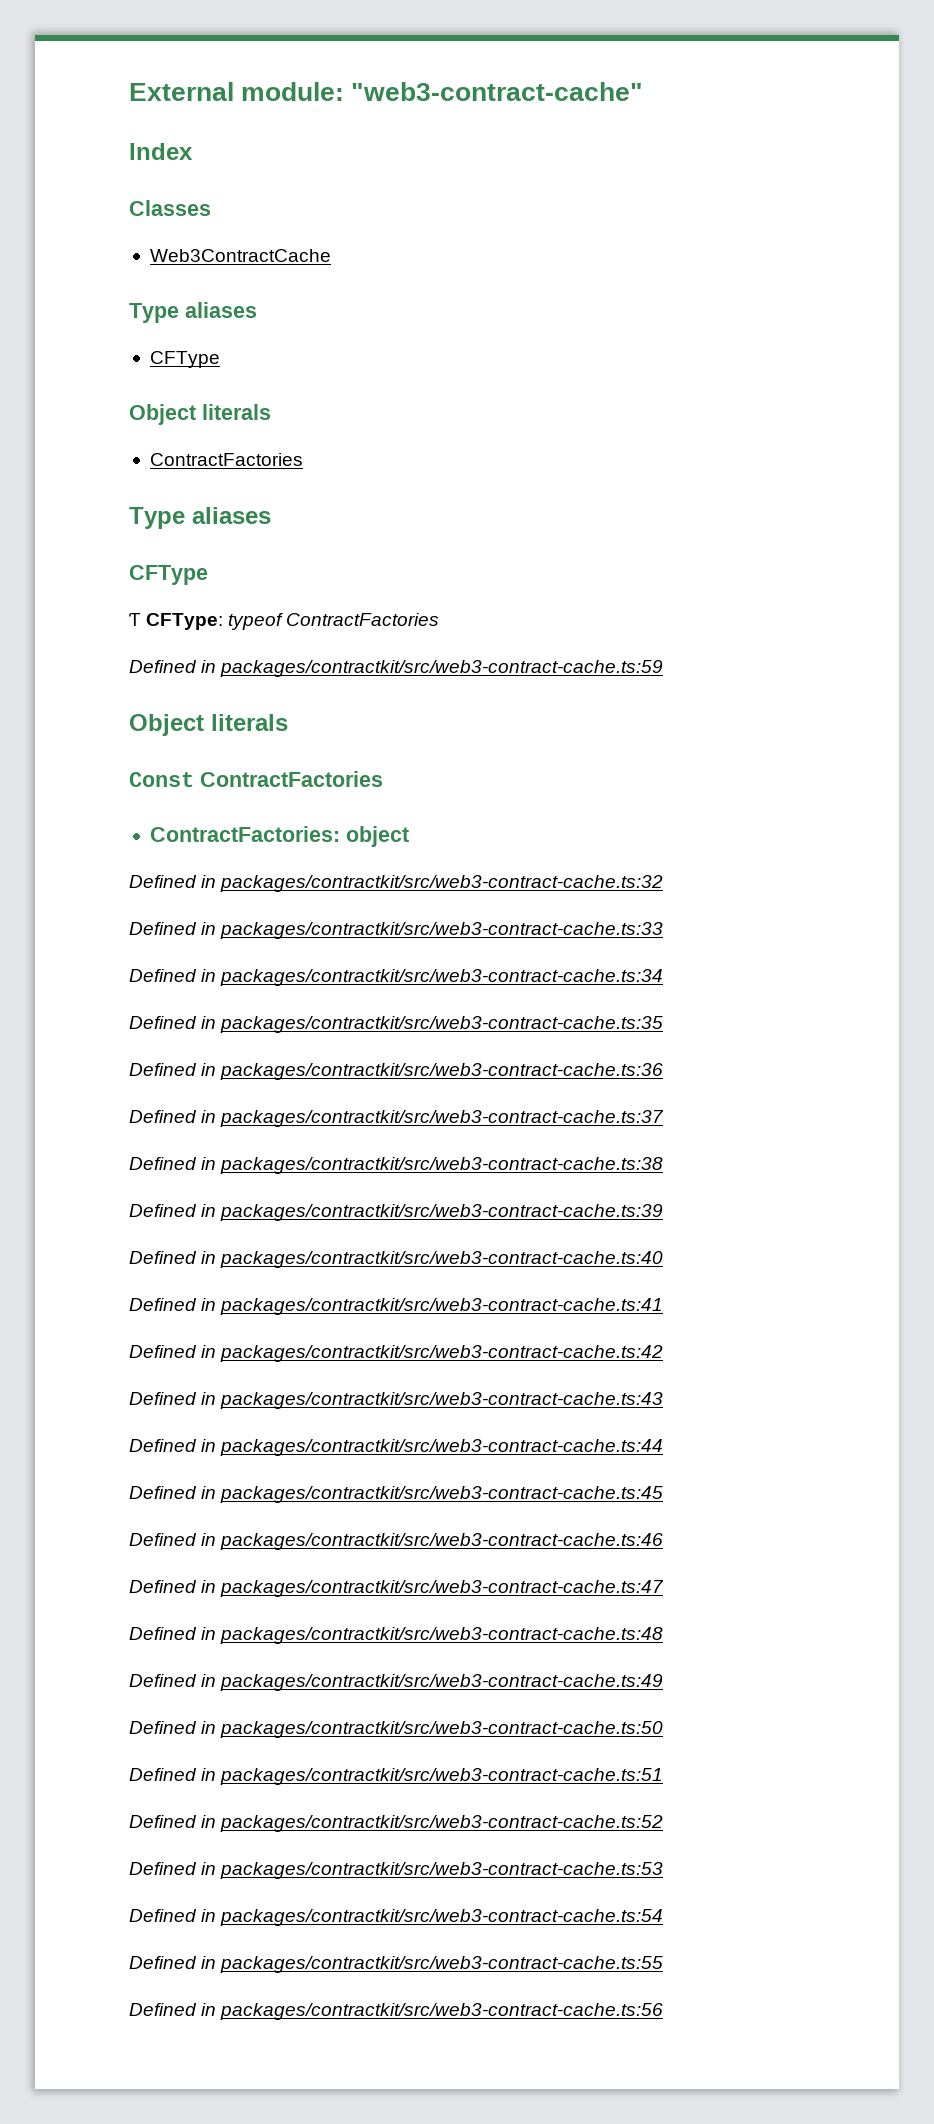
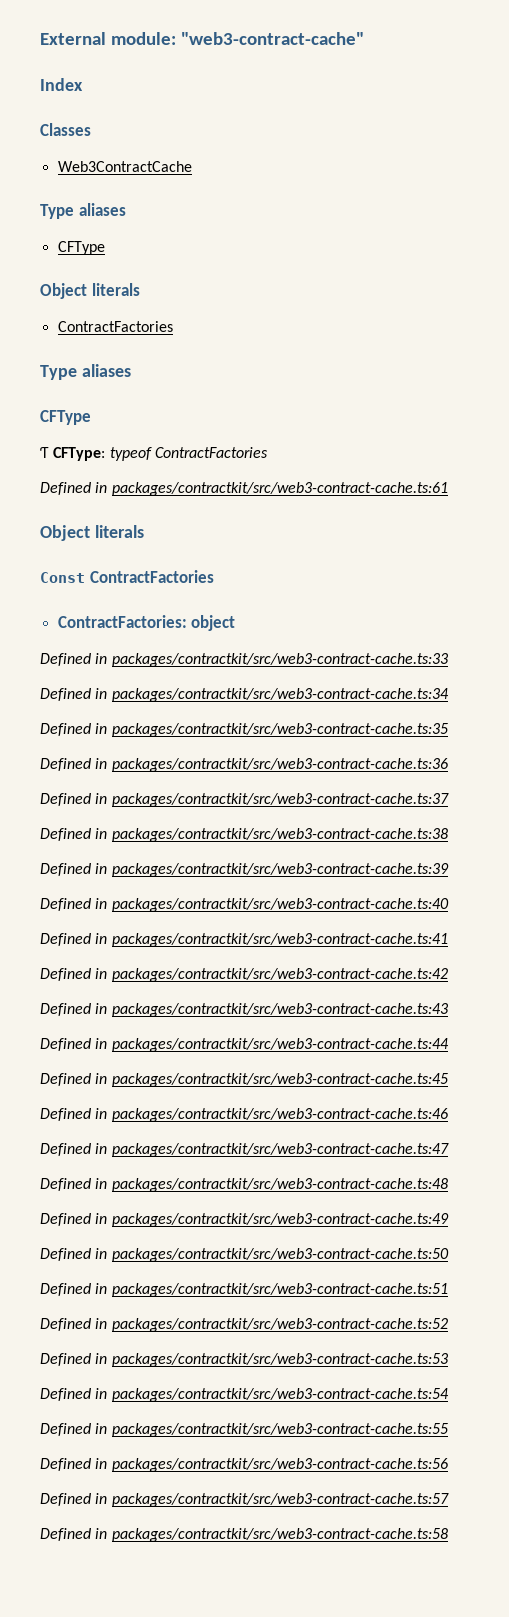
- Defined in packages/contractkit/src/web3-contract-cache.ts:59
+ Defined in packages/contractkit/src/web3-contract-cache.ts:61
- Defined in packages/contractkit/src/web3-contract-cache.ts:32
+ Defined in packages/contractkit/src/web3-contract-cache.ts:57
+ Defined in packages/contractkit/src/web3-contract-cache.ts:58

